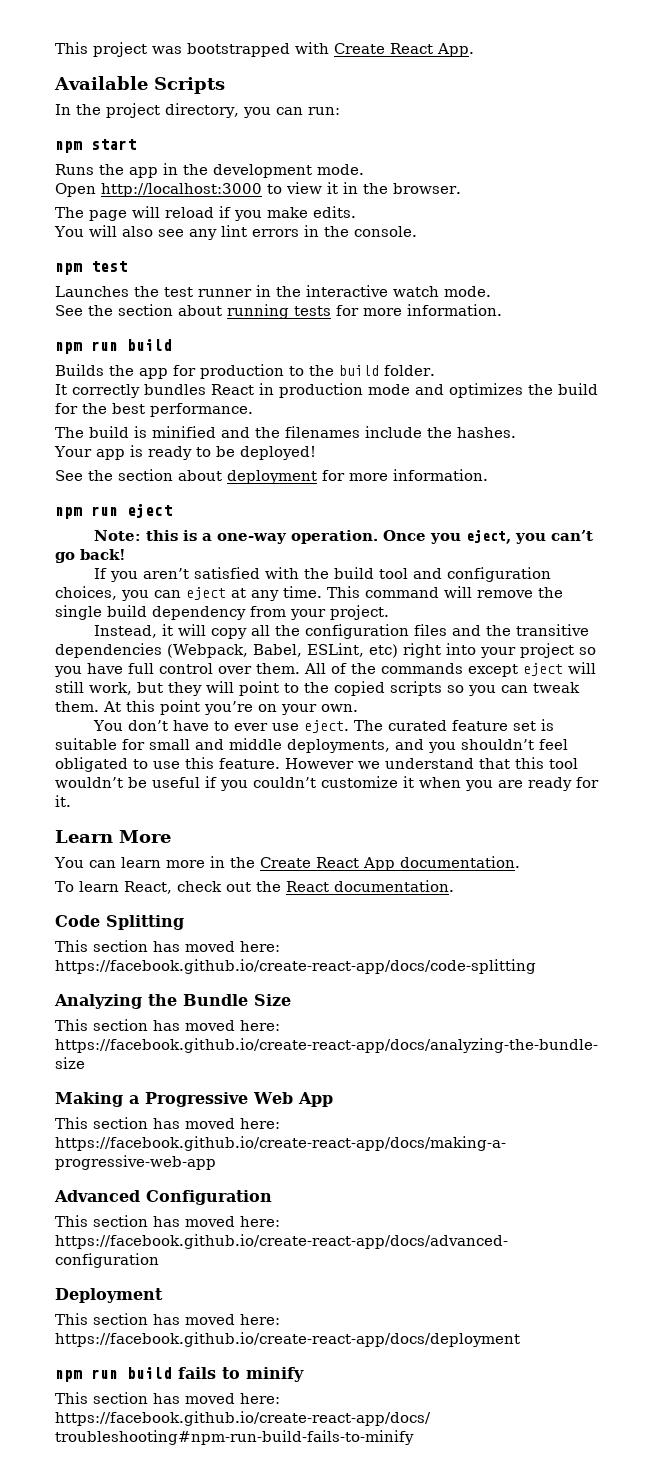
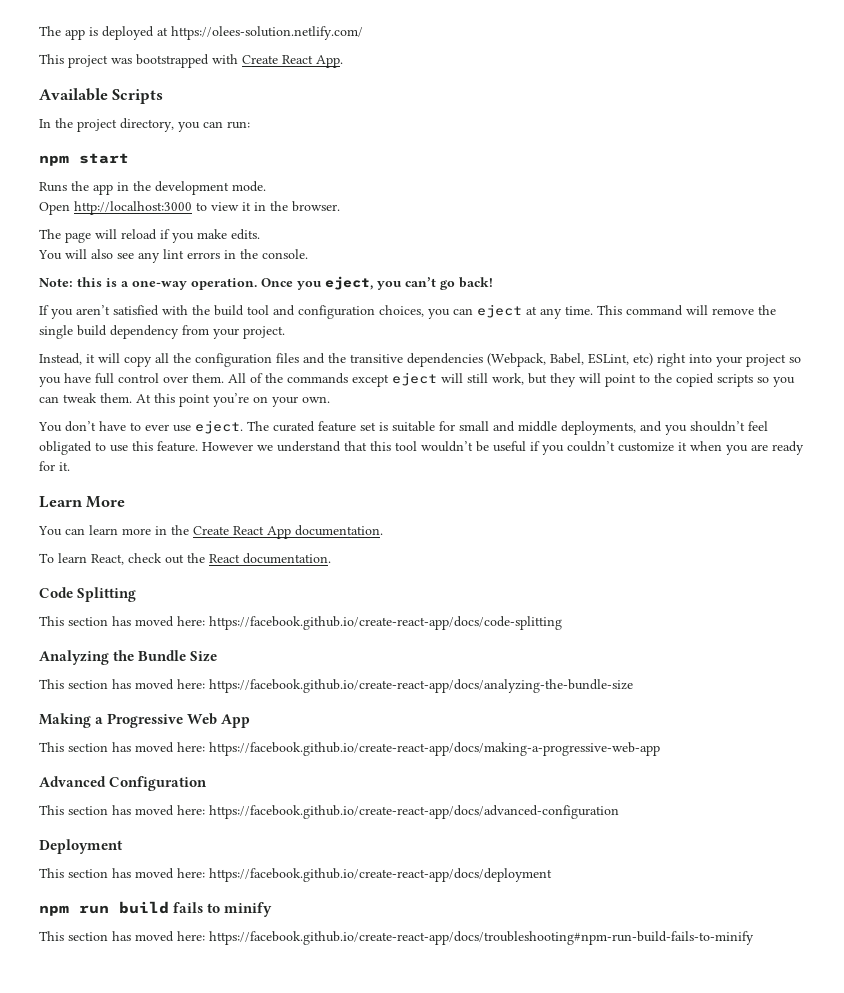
+ The app is deployed at https://olees-solution.netlify.com/
- npm test
- Launches the test runner in the interactive watch mode.
- See the section about running tests for more information.
- npm run build
- Builds the app for production to the build folder.
- It correctly bundles React in production mode and optimizes the build for the best performance.
- The build is minified and the filenames include the hashes.
- Your app is ready to be deployed!
- See the section about deployment for more information.
- npm run eject

